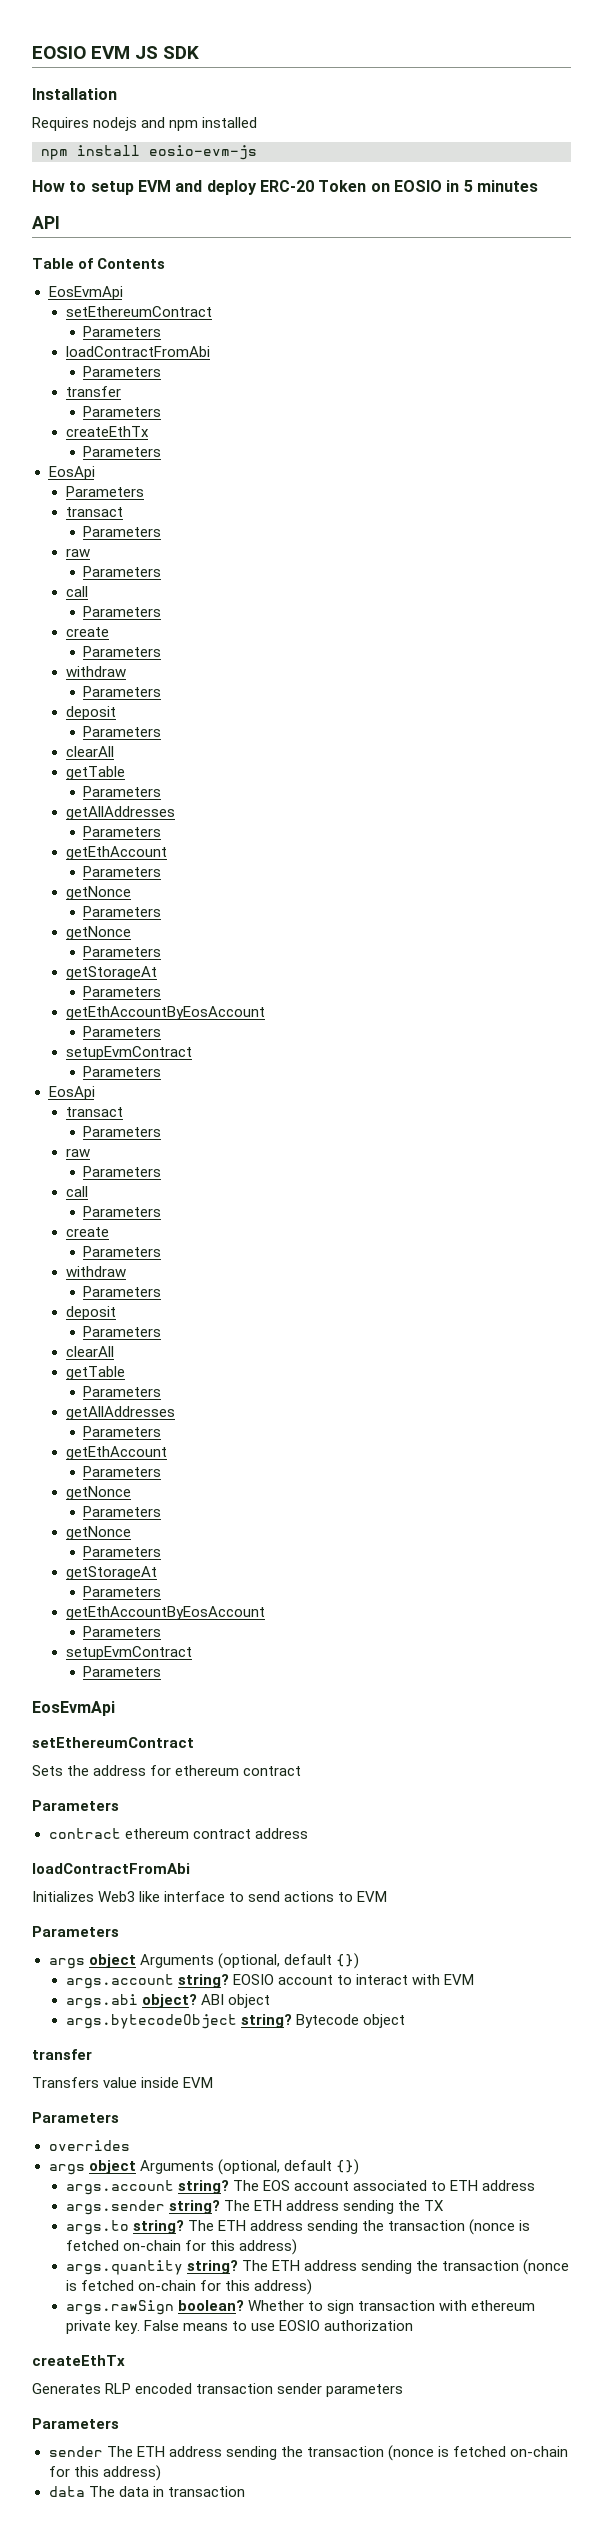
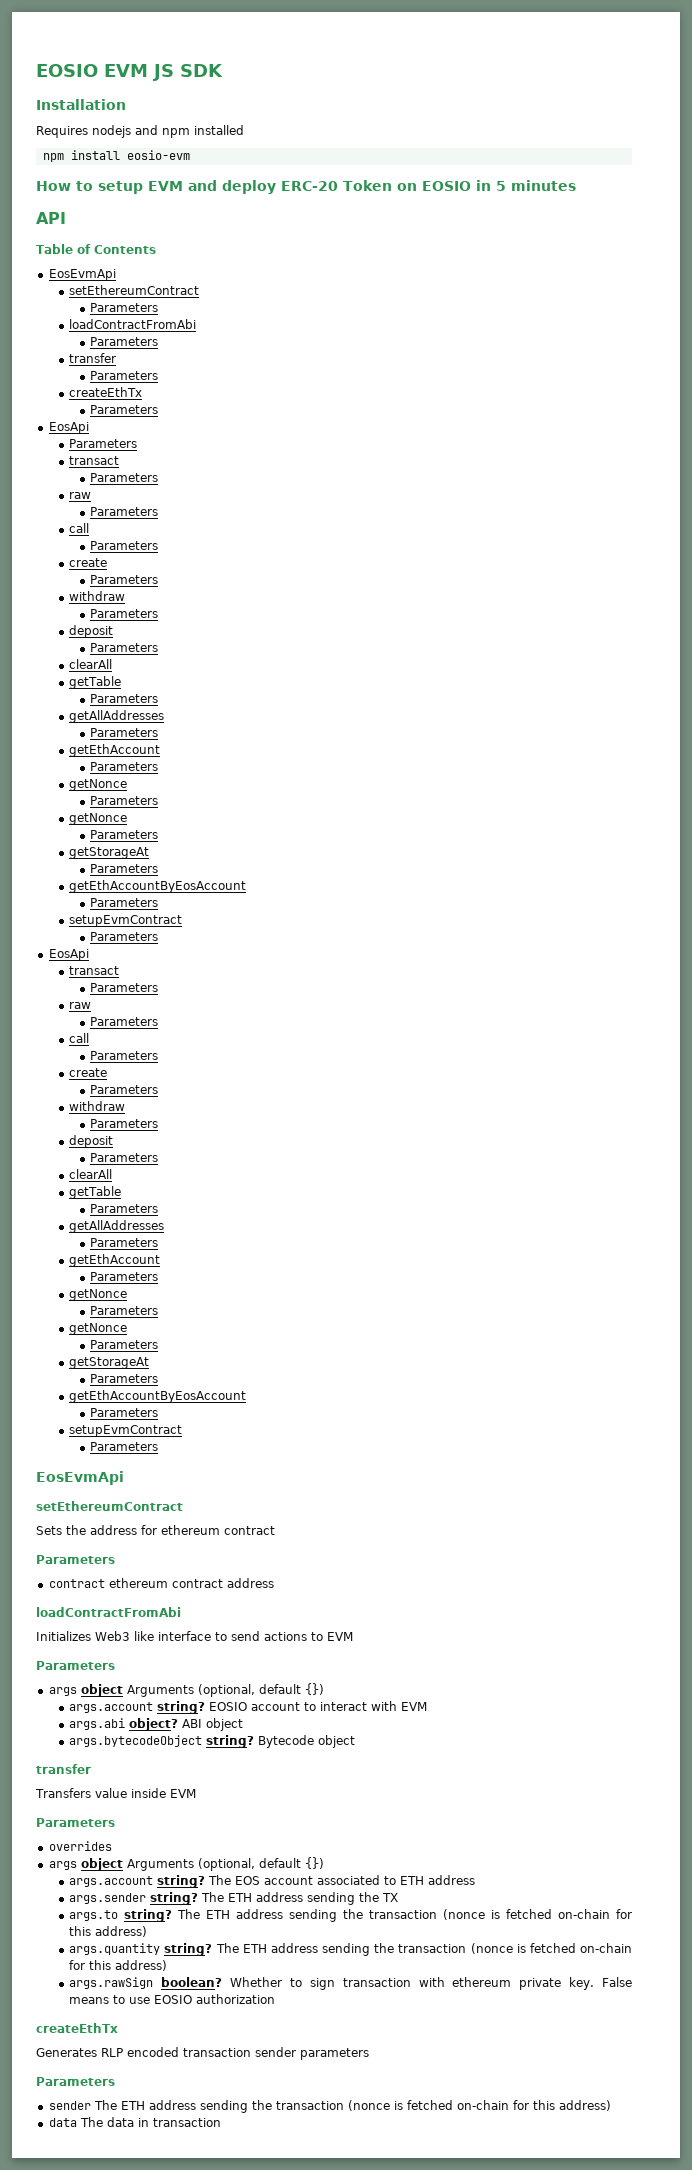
- npm install eosio-evm-js
+ npm install eosio-evm

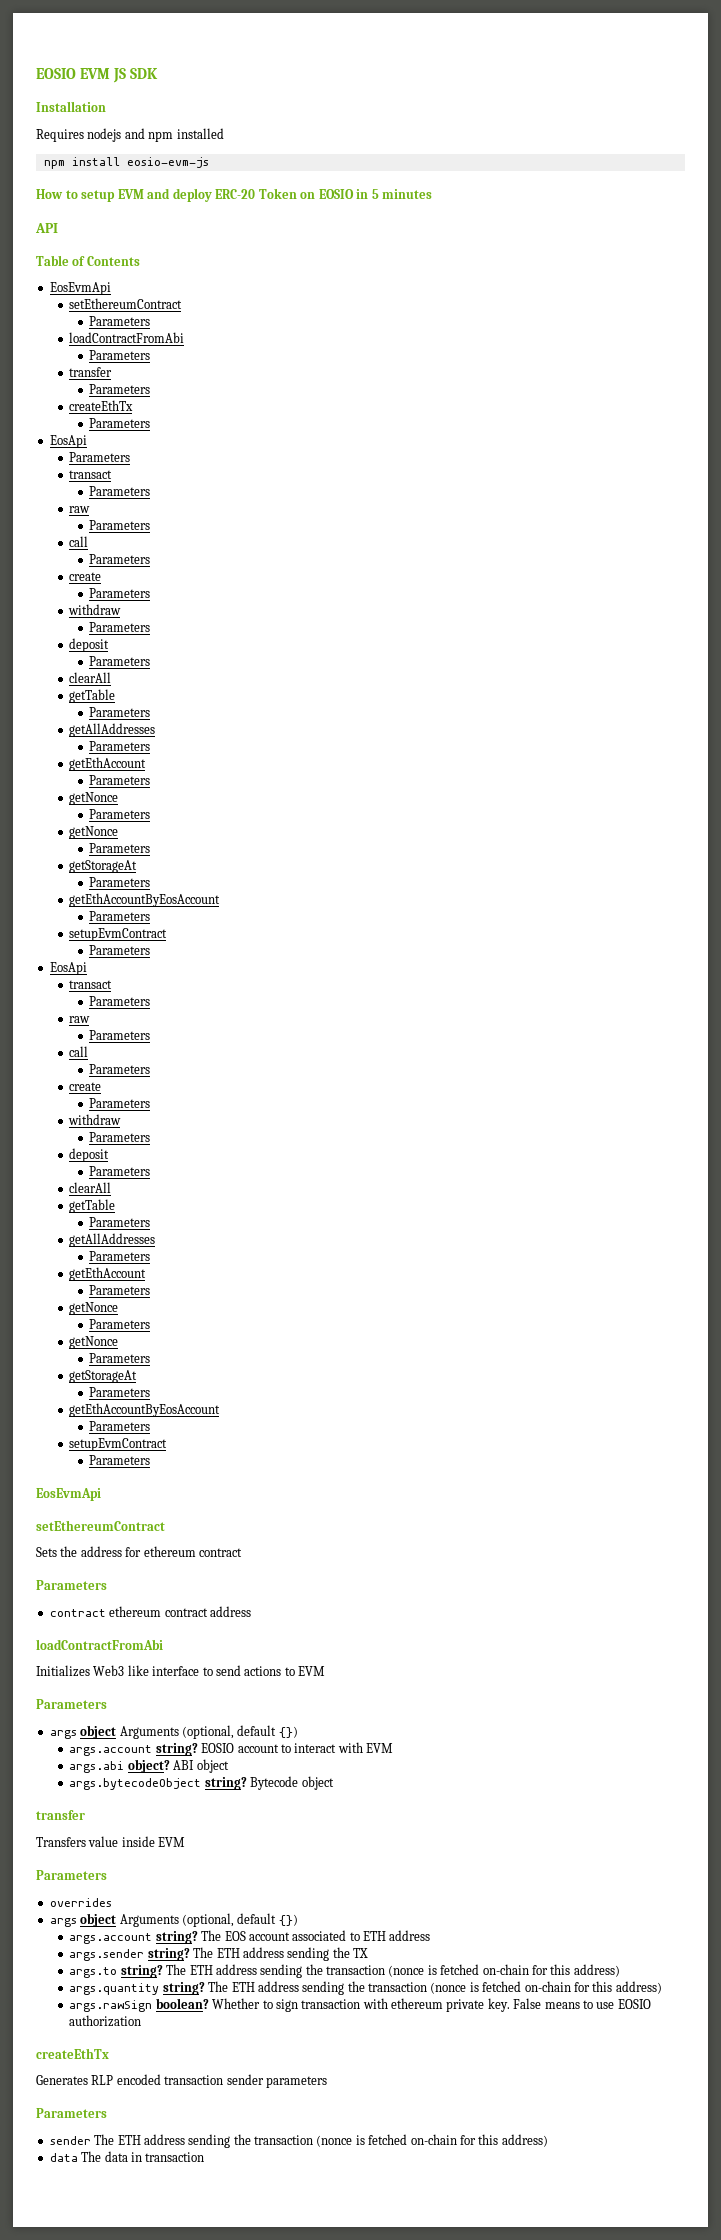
- npm install eosio-evm
+ npm install eosio-evm-js

